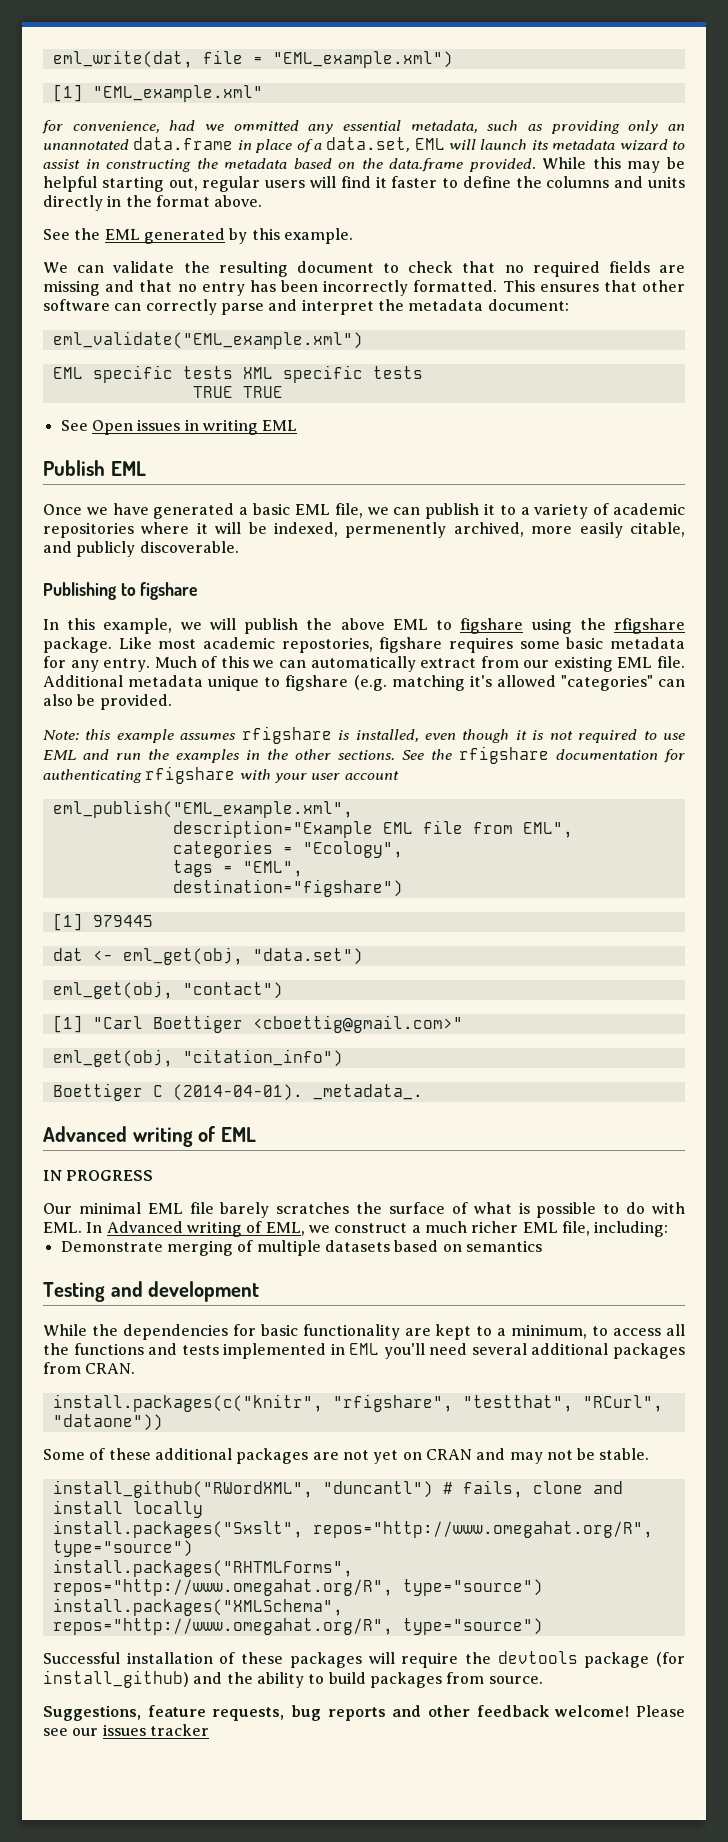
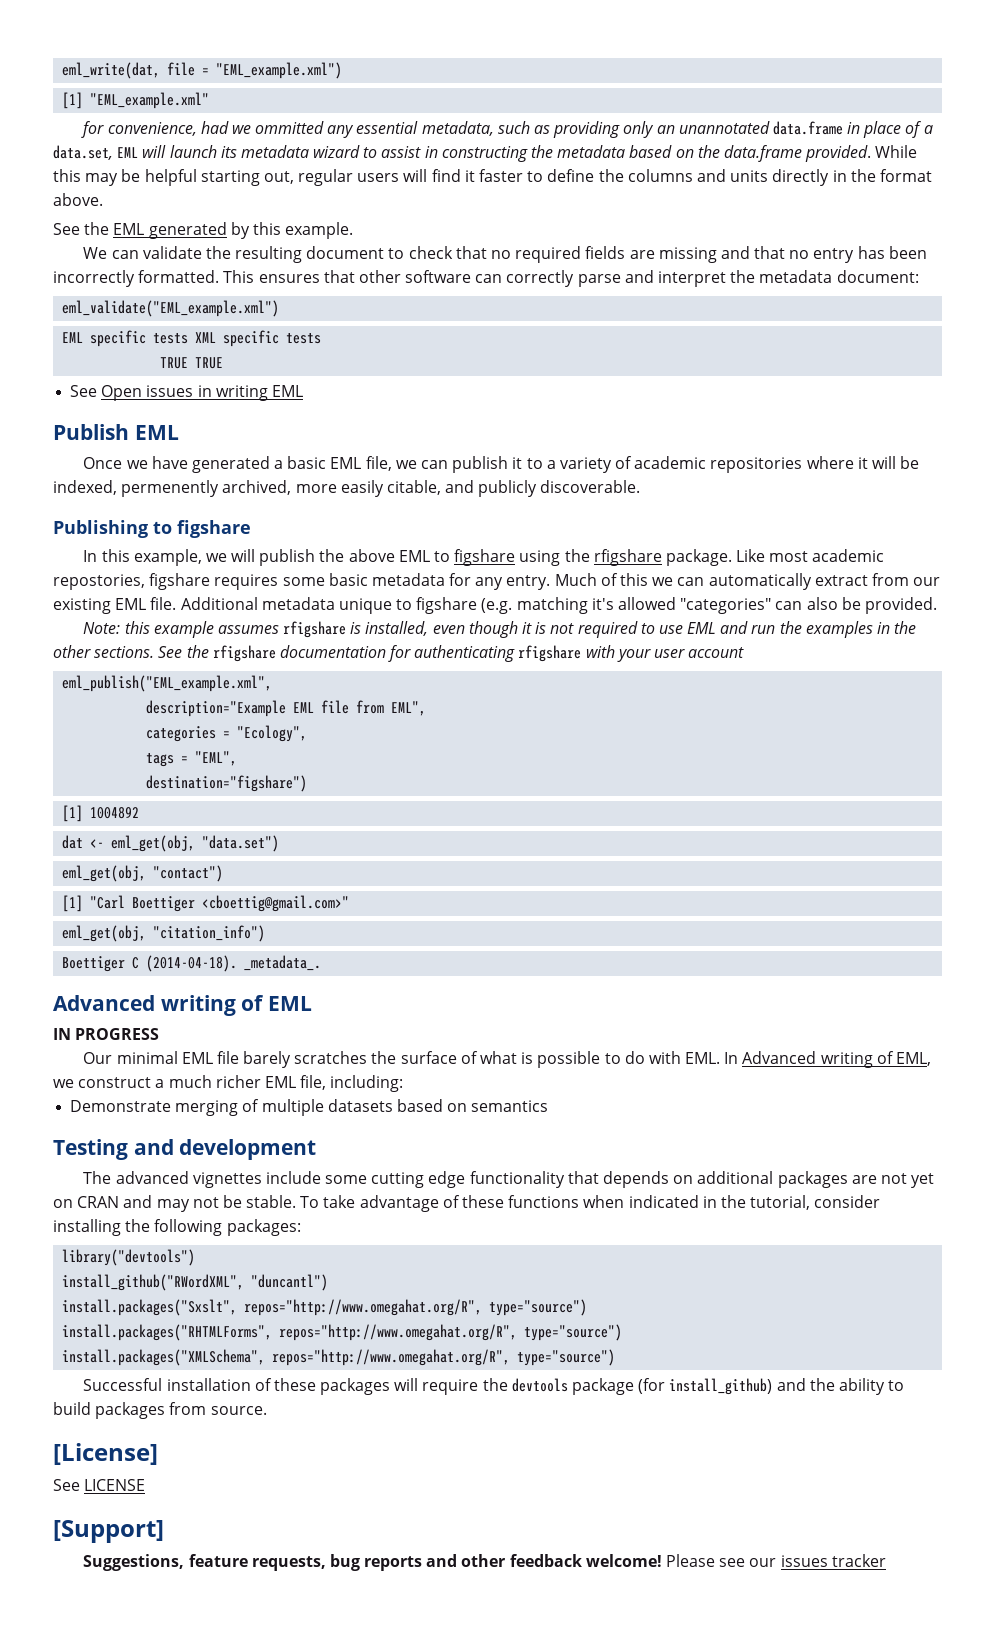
- [1] 979445
+ [1] 1004892
- Boettiger C (2014-04-01).
+ Boettiger C (2014-04-18).
- While the dependencies for basic functionality are kept to a minimum, to access all the functions and tests implemented in EML you'll need several additional packages from CRAN.
- install.packages(c("knitr", "rfigshare", "testthat", "RCurl", "dataone"))
- Some of these additional packages are not yet on CRAN and may not be stable.
- install_github("RWordXML", "duncantl") # fails, clone and install locally
+ The advanced vignettes include some cutting edge functionality that depends on additional packages are not yet on CRAN and may not be stable. To take advantage of these functions when indicated in the tutorial, consider installing the following packages:
+ library("devtools")
+ install_github("RWordXML", "duncantl")
+ [License]
+ See LICENSE
+ [Support]

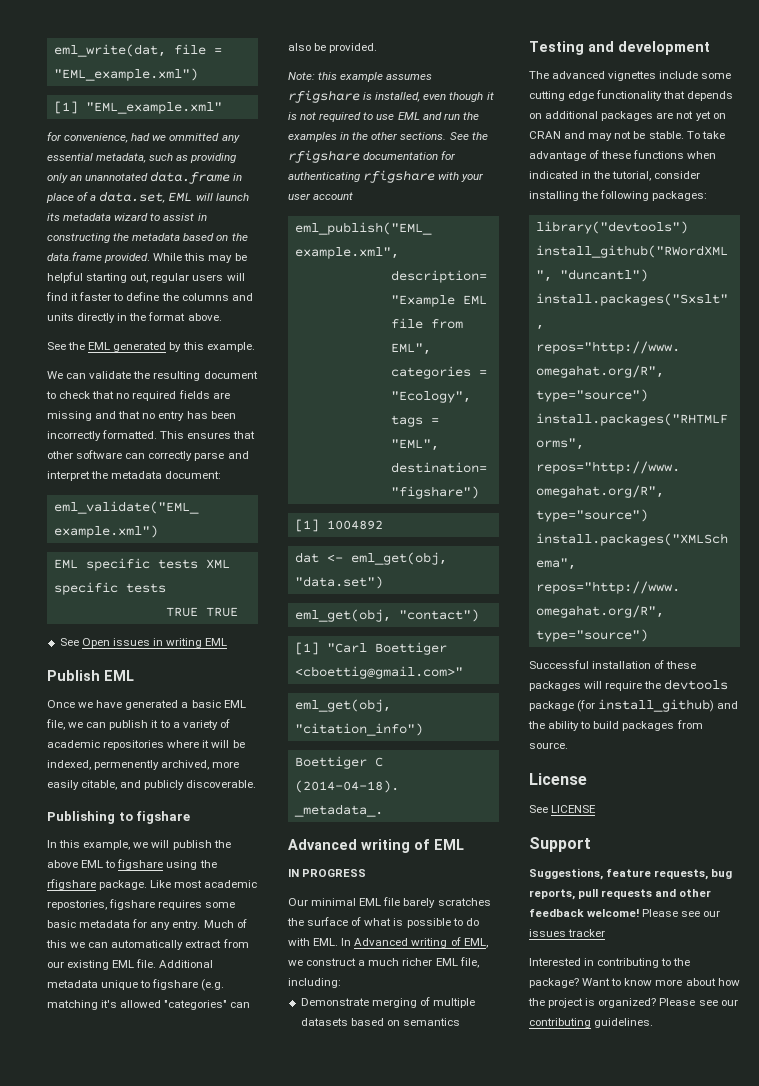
- [License]
+ License
- [Support]
+ Support
- Suggestions, feature requests, bug reports and other feedback welcome!
+ Suggestions, feature requests, bug reports, pull requests and other feedback welcome!
+ Interested in contributing to the package? Want to know more about how the project is organized? Please see our contributing guidelines.

